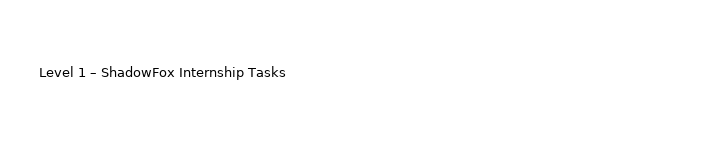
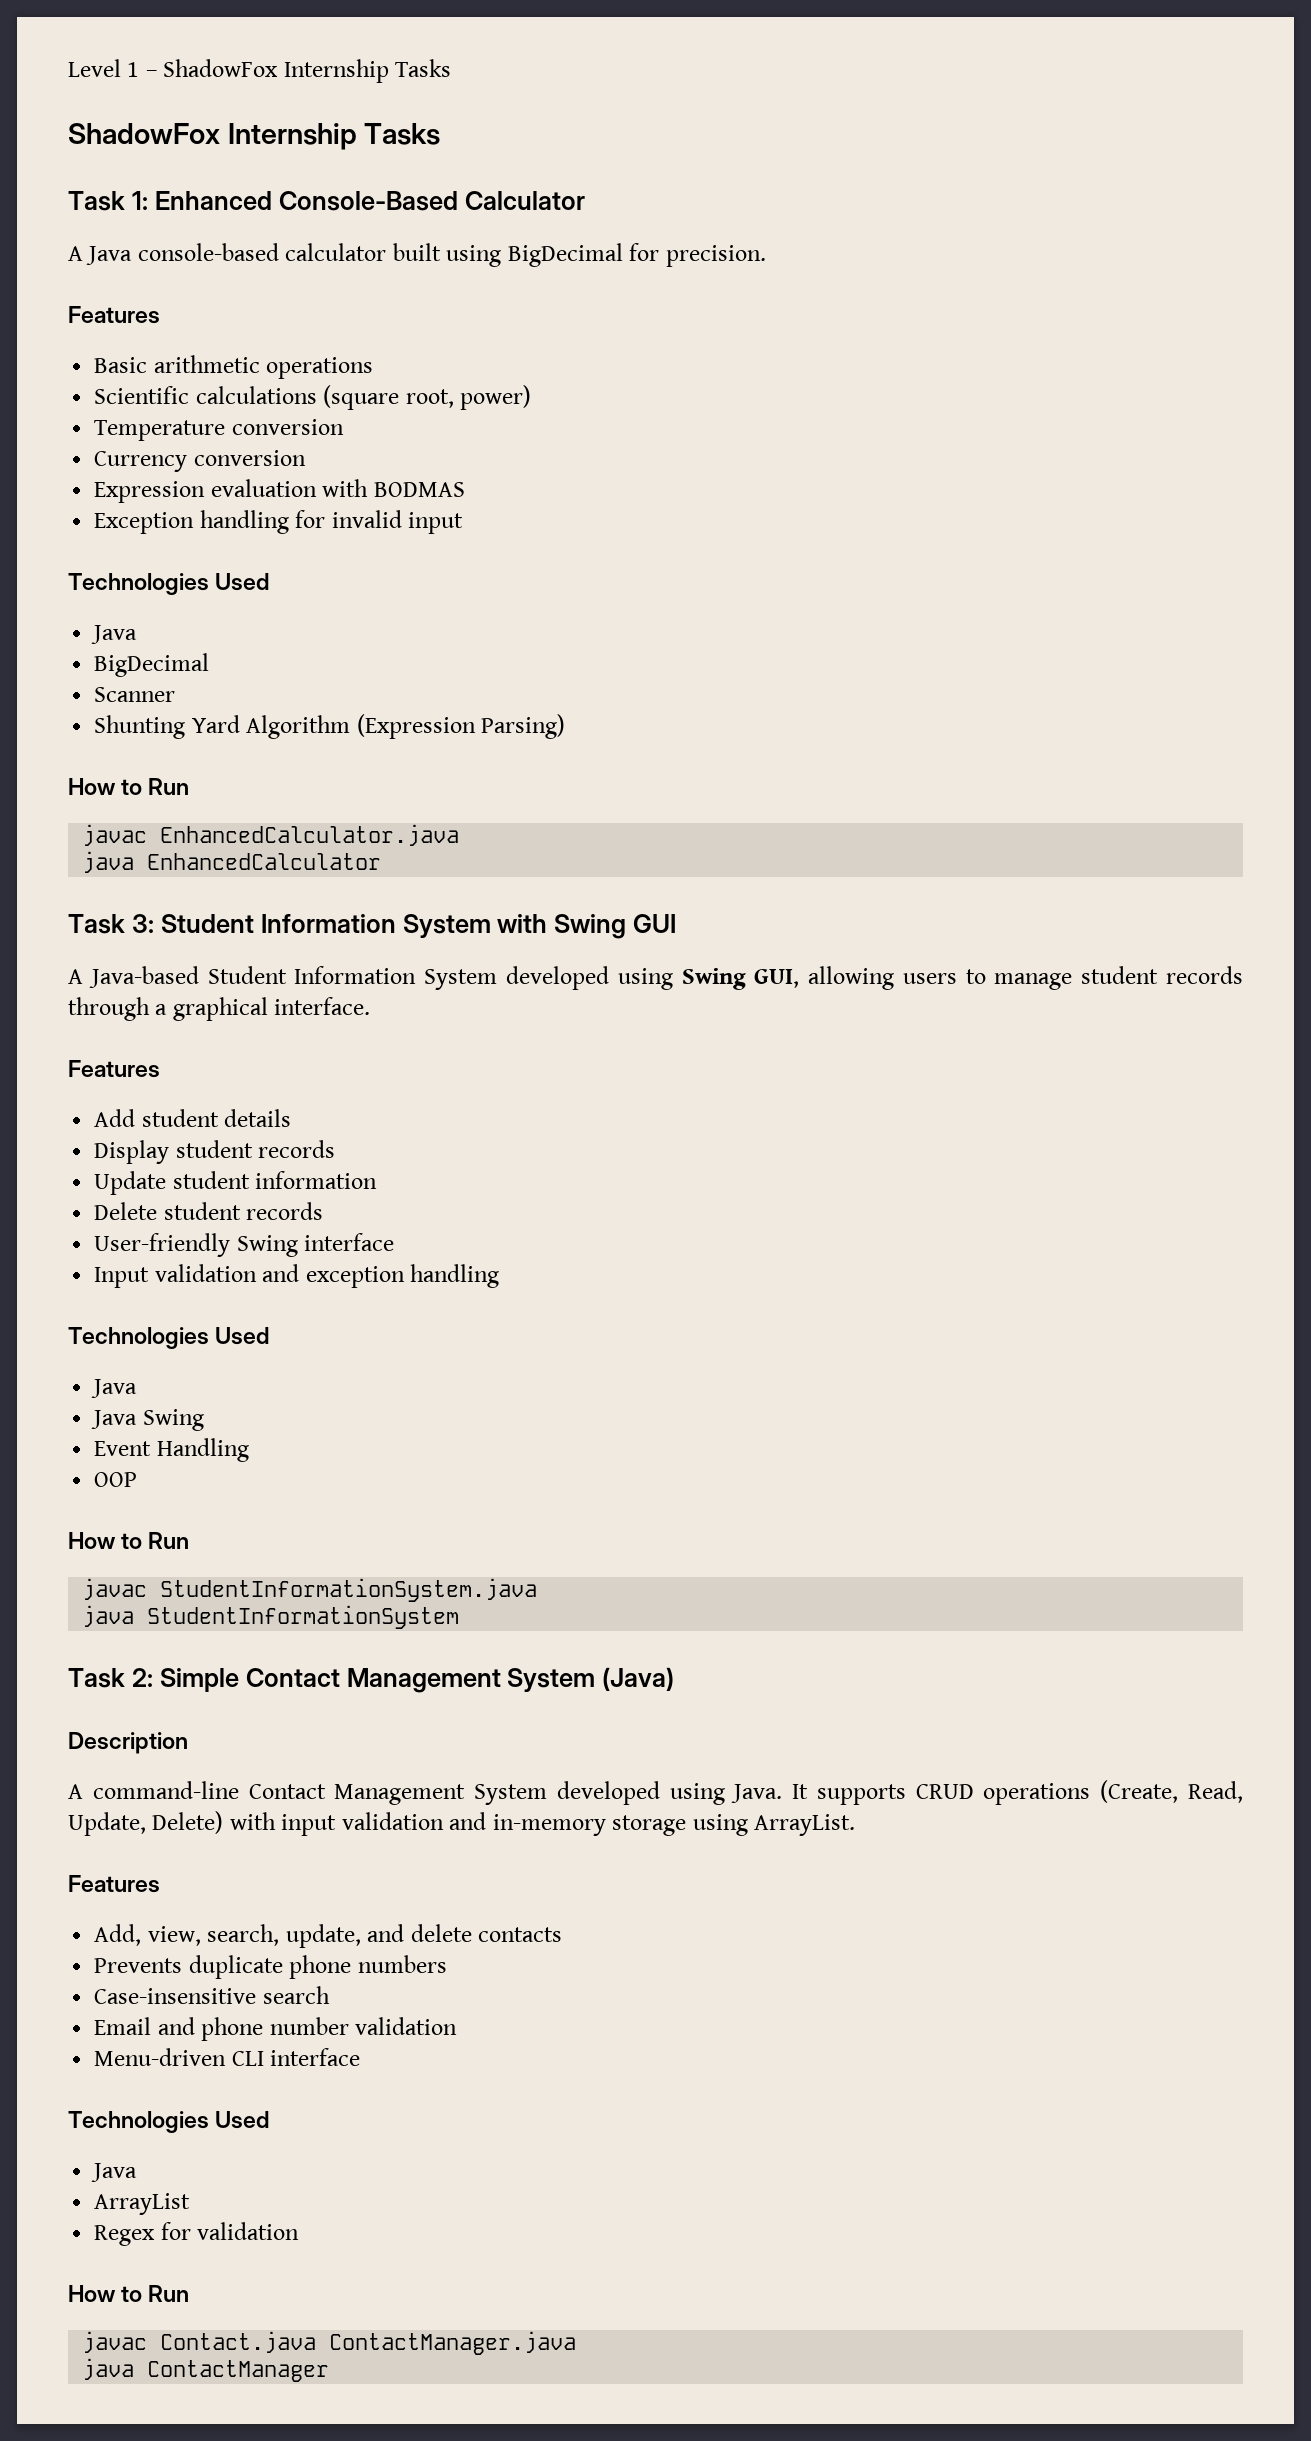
  Level 1 – ShadowFox Internship Tasks
+ ShadowFox Internship Tasks
+ Task 1: Enhanced Console-Based Calculator
+ A Java console-based calculator built using BigDecimal for precision.
+ Features
+ Basic arithmetic operations
+ Scientific calculations (square root, power)
+ Temperature conversion
+ Currency conversion
+ Expression evaluation with BODMAS
+ Exception handling for invalid input
+ Technologies Used
+ Java
+ BigDecimal
+ Scanner
+ Shunting Yard Algorithm (Expression Parsing)
+ How to Run
+ javac EnhancedCalculator.java
+ java EnhancedCalculator
+ Task 3: Student Information System with Swing GUI
+ A Java-based Student Information System developed using Swing GUI, allowing users to manage student records through a graphical interface.
+ Features
+ Add student details
+ Display student records
+ Update student information
+ Delete student records
+ User-friendly Swing interface
+ Input validation and exception handling
+ Technologies Used
+ Java
+ Java Swing
+ Event Handling
+ OOP
+ How to Run
+ javac StudentInformationSystem.java
+ java StudentInformationSystem
+ Task 2: Simple Contact Management System (Java)
+ Description
+ A command-line Contact Management System developed using Java. It supports CRUD operations (Create, Read, Update, Delete) with input validation and in-memory storage using ArrayList.
+ Features
+ Add, view, search, update, and delete contacts
+ Prevents duplicate phone numbers
+ Case-insensitive search
+ Email and phone number validation
+ Menu-driven CLI interface
+ Technologies Used
+ Java
+ ArrayList
+ Regex for validation
+ How to Run
+ javac Contact.java ContactManager.java
+ java ContactManager

